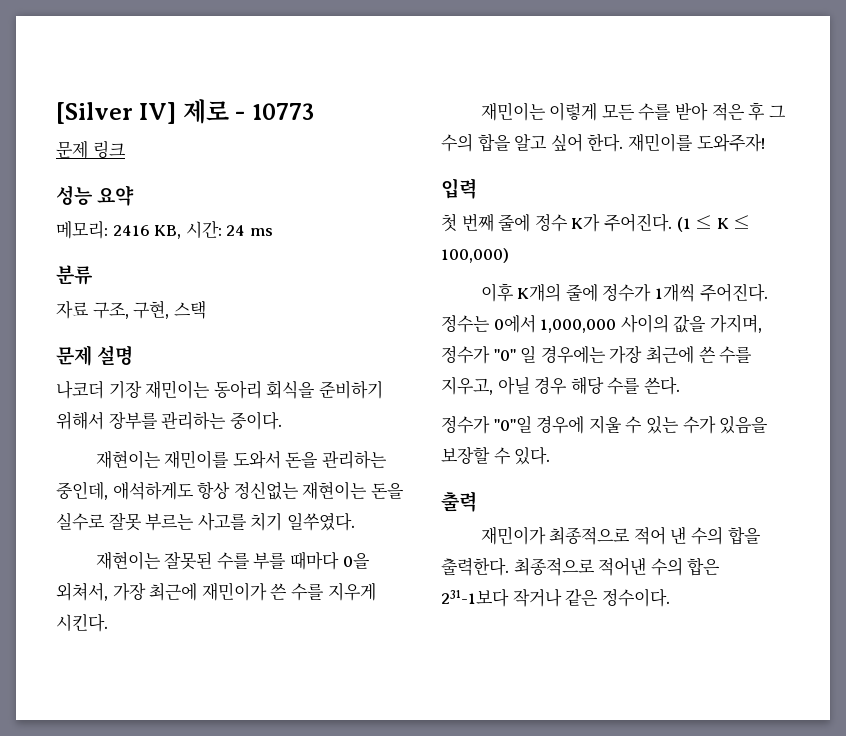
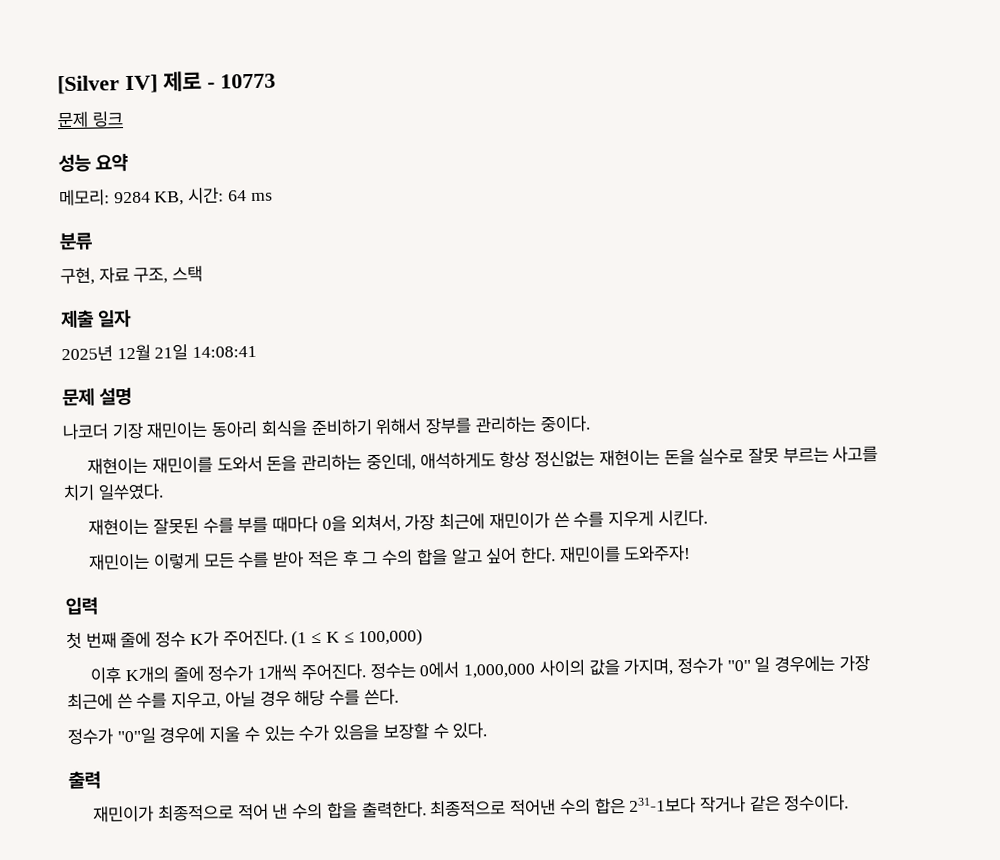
- 메모리: 2416 KB, 시간: 24 ms
+ 메모리: 9284 KB, 시간: 64 ms
- 자료 구조, 구현, 스택
+ 구현, 자료 구조, 스택
+ 제출 일자
+ 2025년 12월 21일 14:08:41

